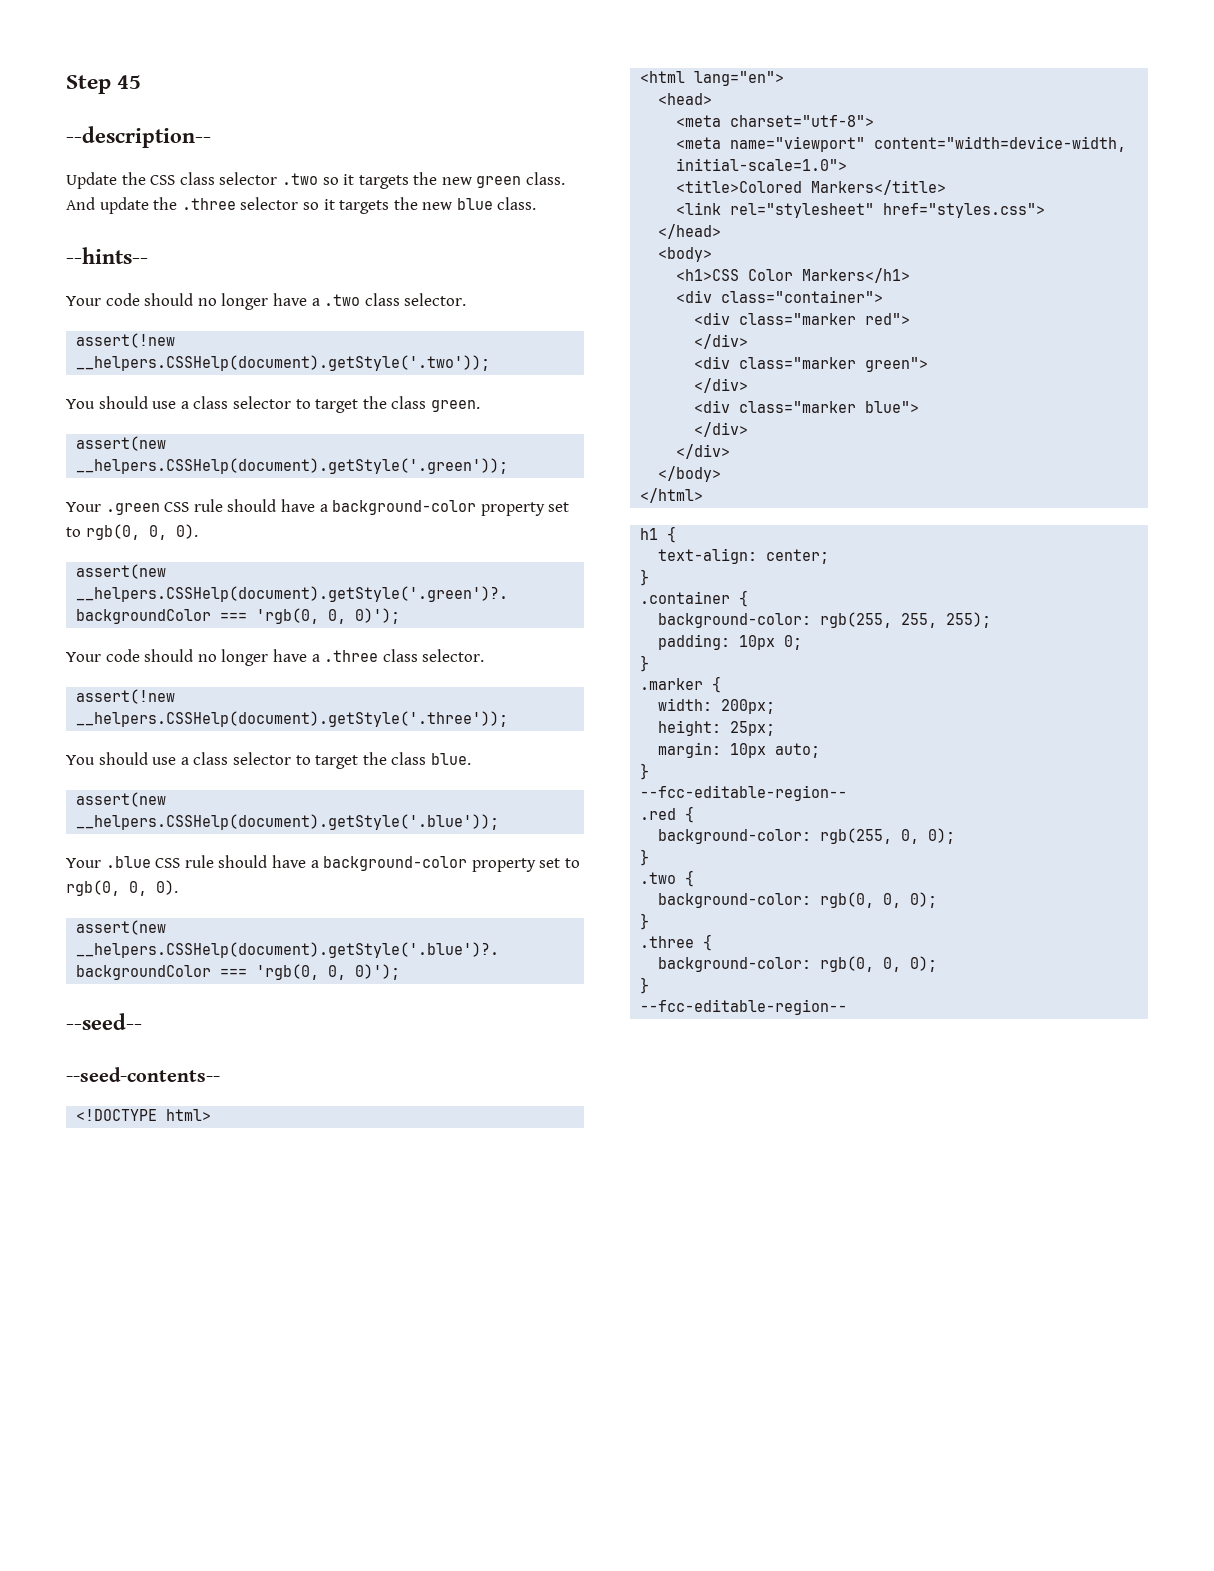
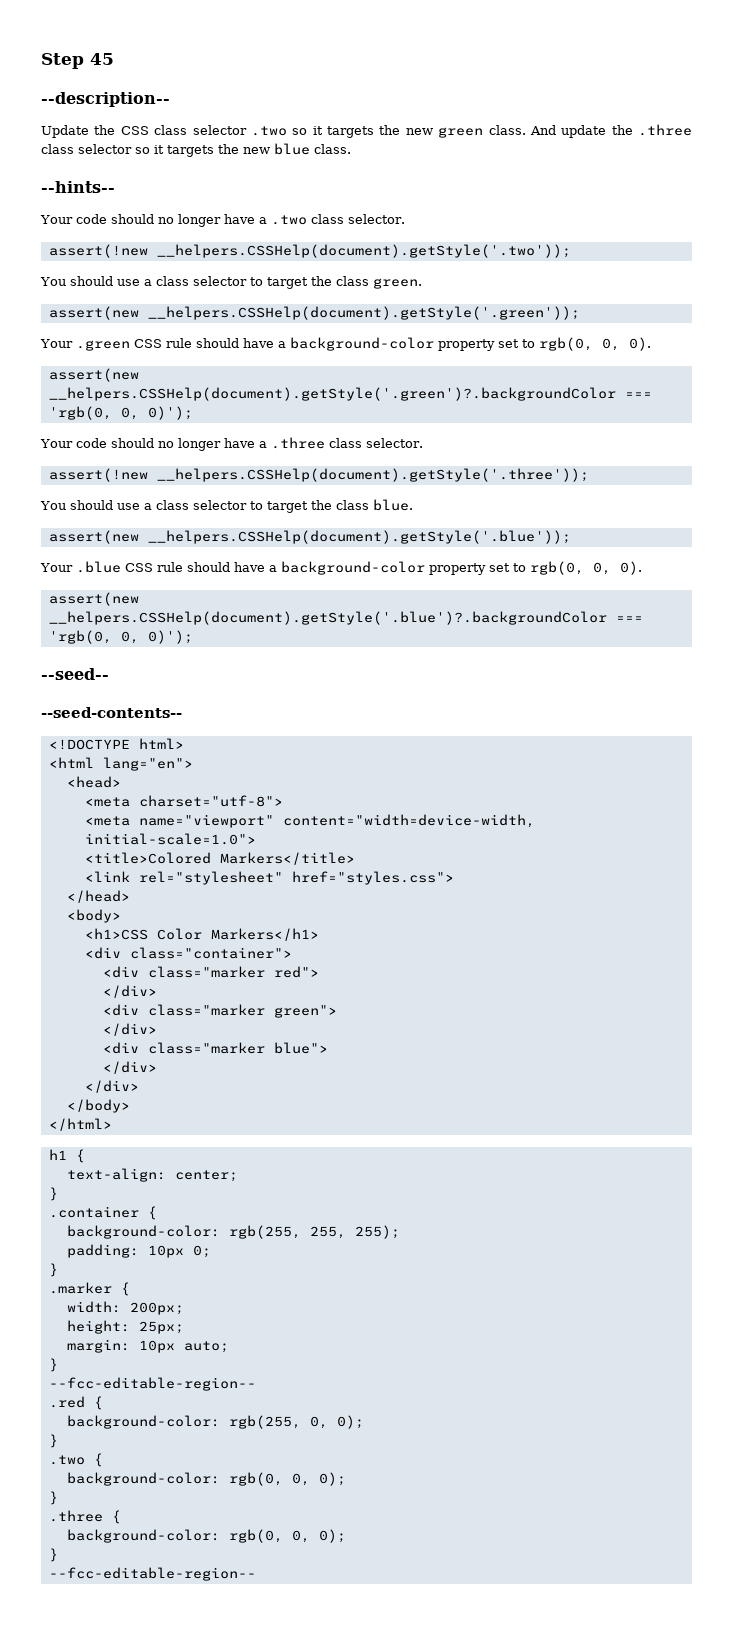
- And update the .three selector so it targets the new blue class.
+ And update the .three class selector so it targets the new blue class.

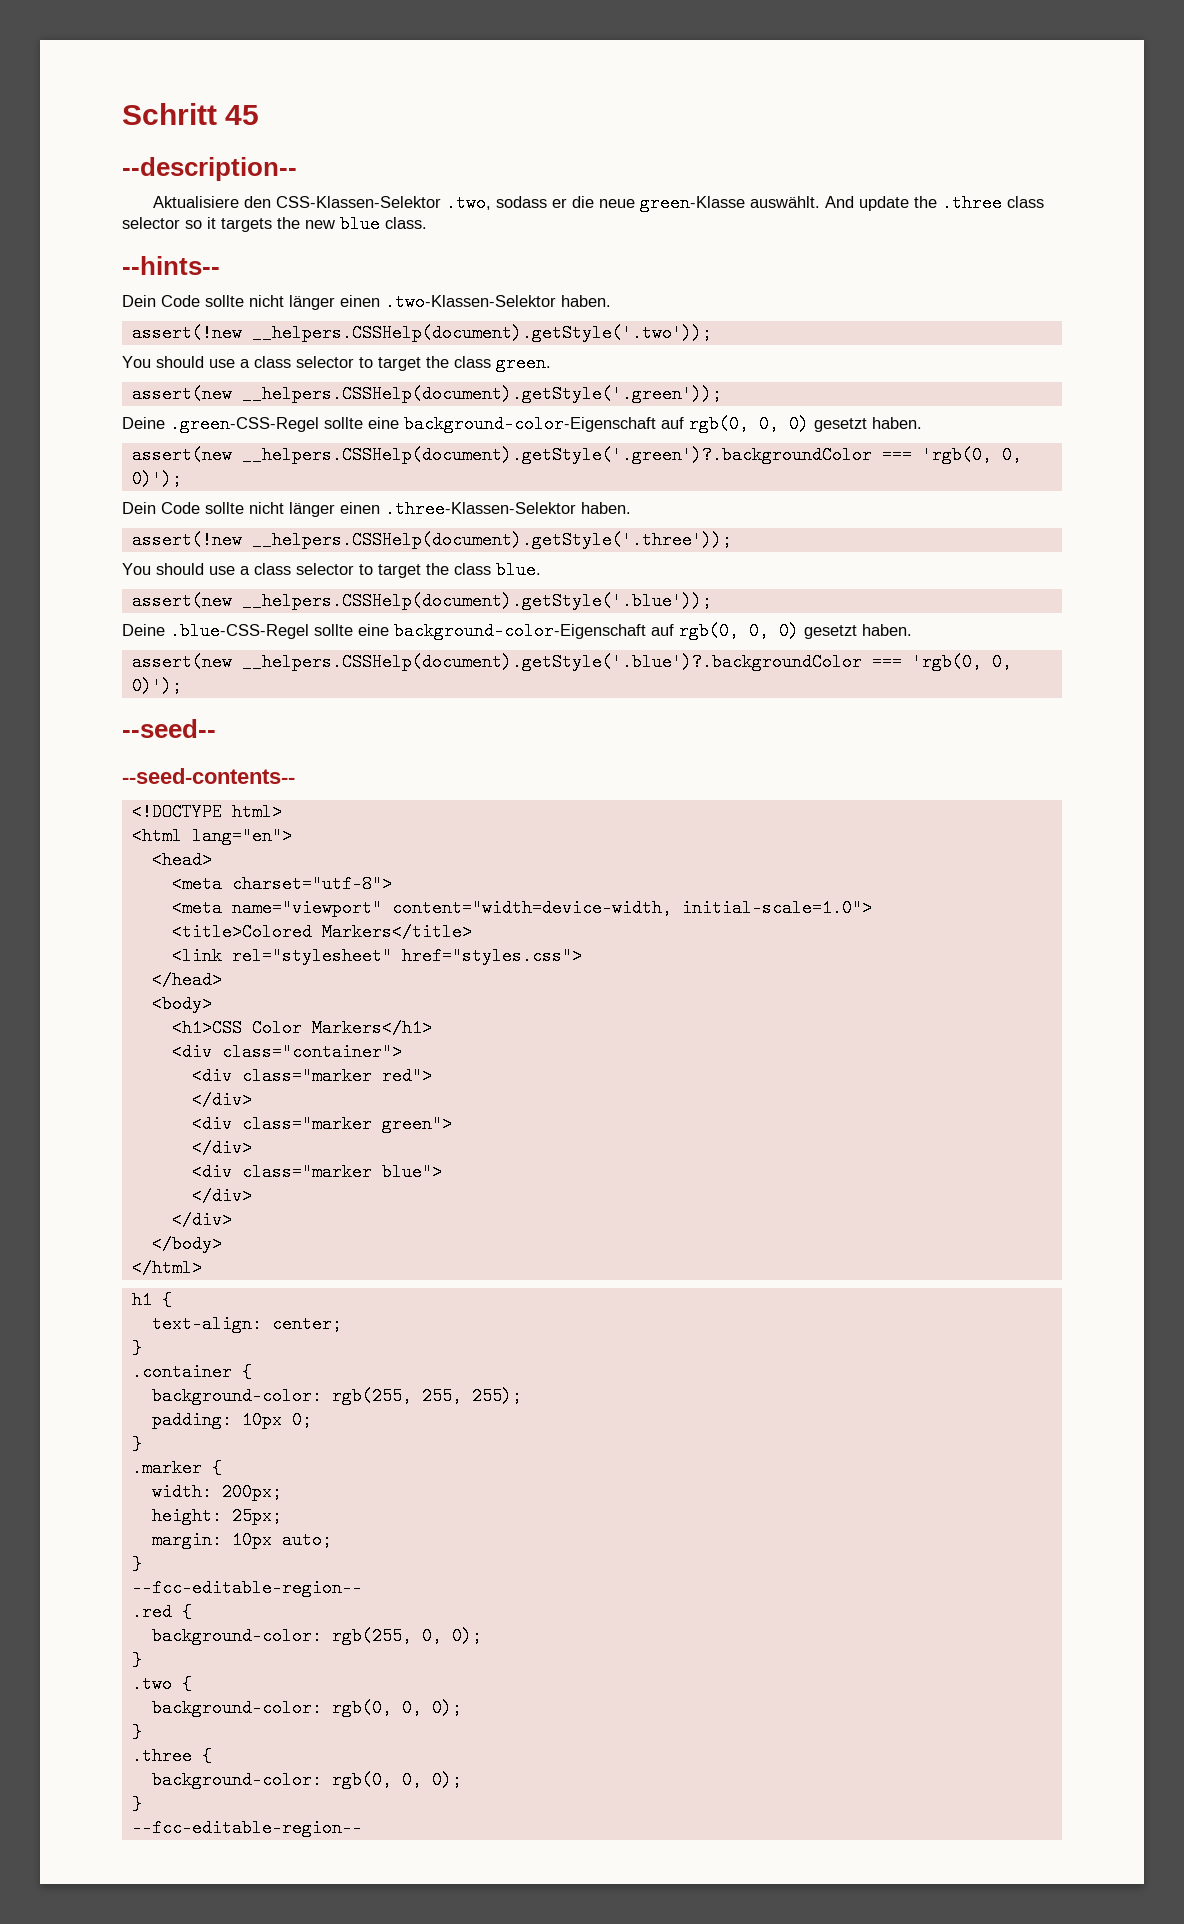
- Step 45
+ Schritt 45
- Update the CSS class selector .two so it targets the new green class.
+ Aktualisiere den CSS-Klassen-Selektor .two, sodass er die neue green-Klasse auswählt.
- Your code should no longer have a .two class selector.
+ Dein Code sollte nicht länger einen .two-Klassen-Selektor haben.
- Your .green CSS rule should have a background-color property set to rgb(0, 0, 0).
+ Deine .green-CSS-Regel sollte eine background-color-Eigenschaft auf rgb(0, 0, 0) gesetzt haben.
- Your code should no longer have a .three class selector.
+ Dein Code sollte nicht länger einen .three-Klassen-Selektor haben.
- Your .blue CSS rule should have a background-color property set to rgb(0, 0, 0).
+ Deine .blue-CSS-Regel sollte eine background-color-Eigenschaft auf rgb(0, 0, 0) gesetzt haben.

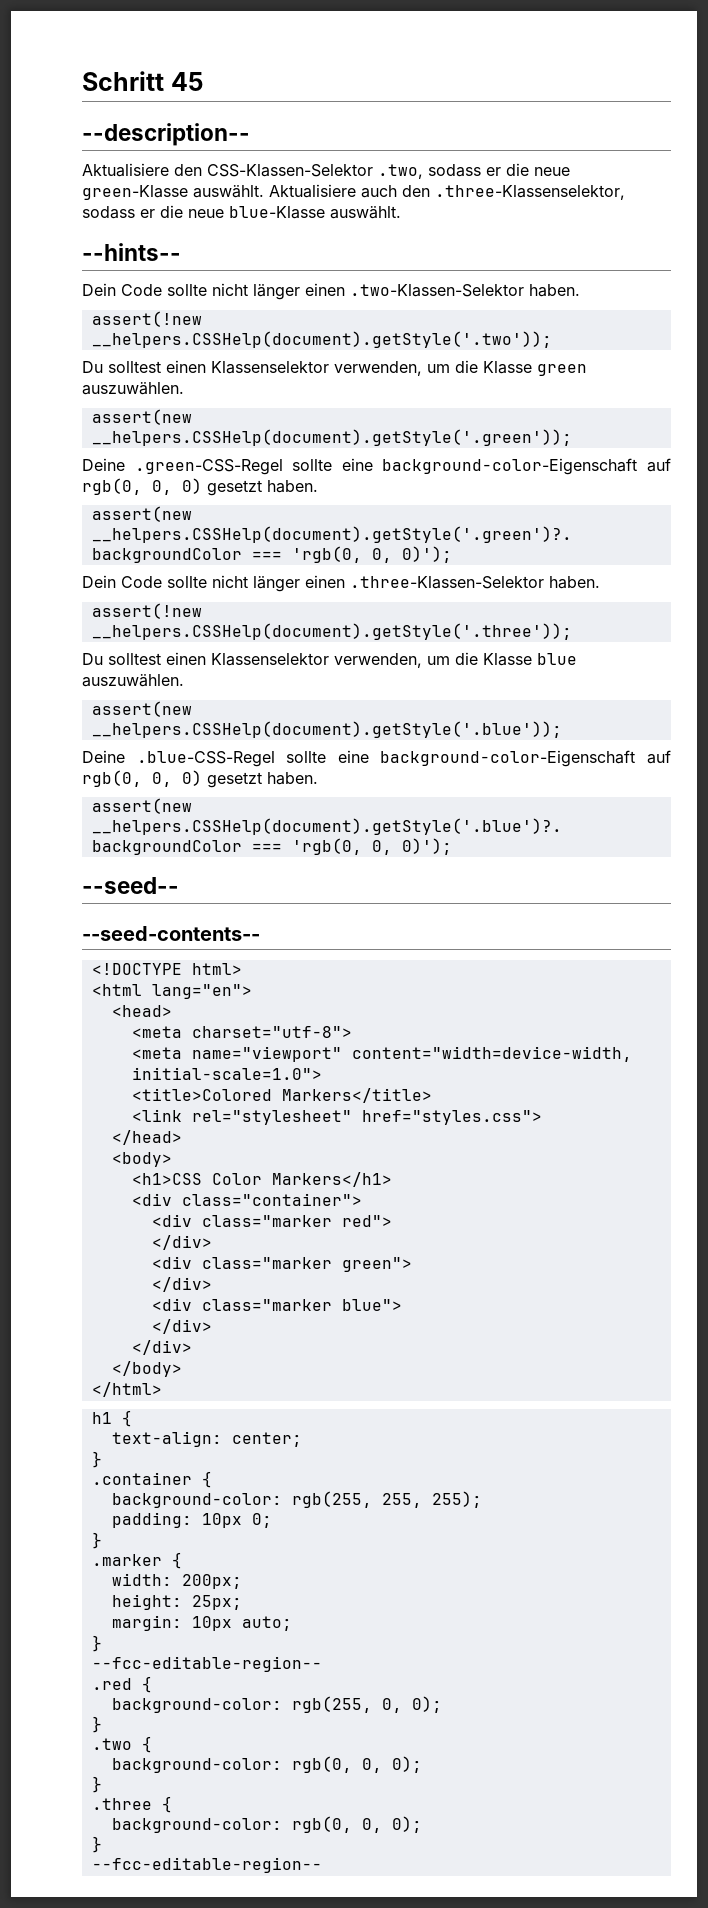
- And update the .three class selector so it targets the new blue class.
+ Aktualisiere auch den .three-Klassenselektor, sodass er die neue blue-Klasse auswählt.
- You should use a class selector to target the class green.
+ Du solltest einen Klassenselektor verwenden, um die Klasse green auszuwählen.
- You should use a class selector to target the class blue.
+ Du solltest einen Klassenselektor verwenden, um die Klasse blue auszuwählen.

